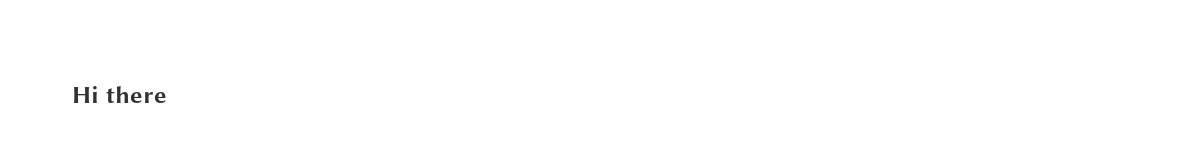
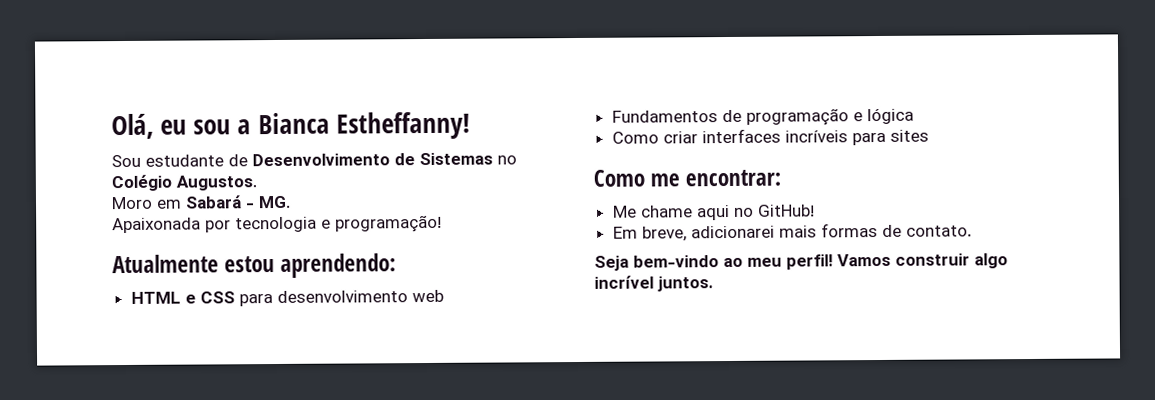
- Hi there
+ Olá, eu sou a Bianca Estheffanny!
+ Sou estudante de Desenvolvimento de Sistemas no Colégio Augustos.
+ Moro em Sabará - MG.
+ Apaixonada por tecnologia e programação!
+ Atualmente estou aprendendo:
+ HTML e CSS para desenvolvimento web
+ Fundamentos de programação e lógica
+ Como criar interfaces incríveis para sites
+ Como me encontrar:
+ Me chame aqui no GitHub!
+ Em breve, adicionarei mais formas de contato.
+ Seja bem-vindo ao meu perfil! Vamos construir algo incrível juntos.

